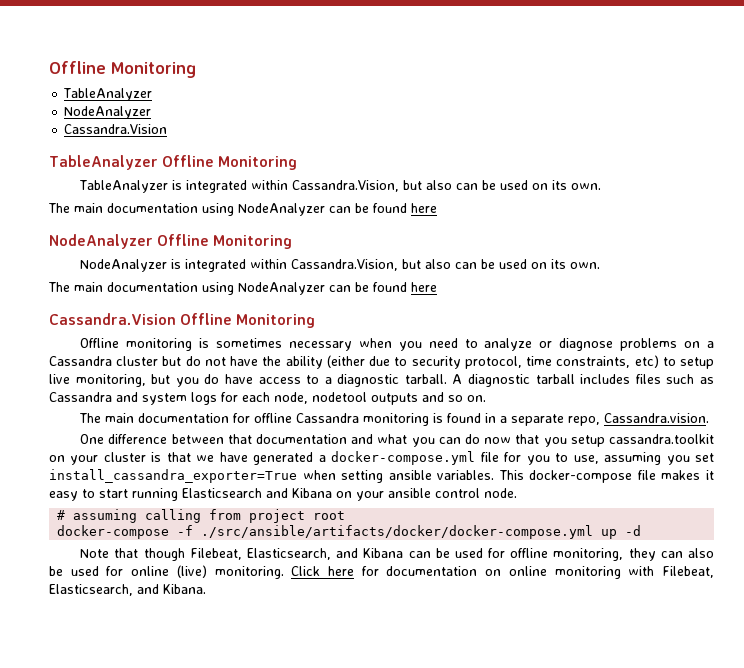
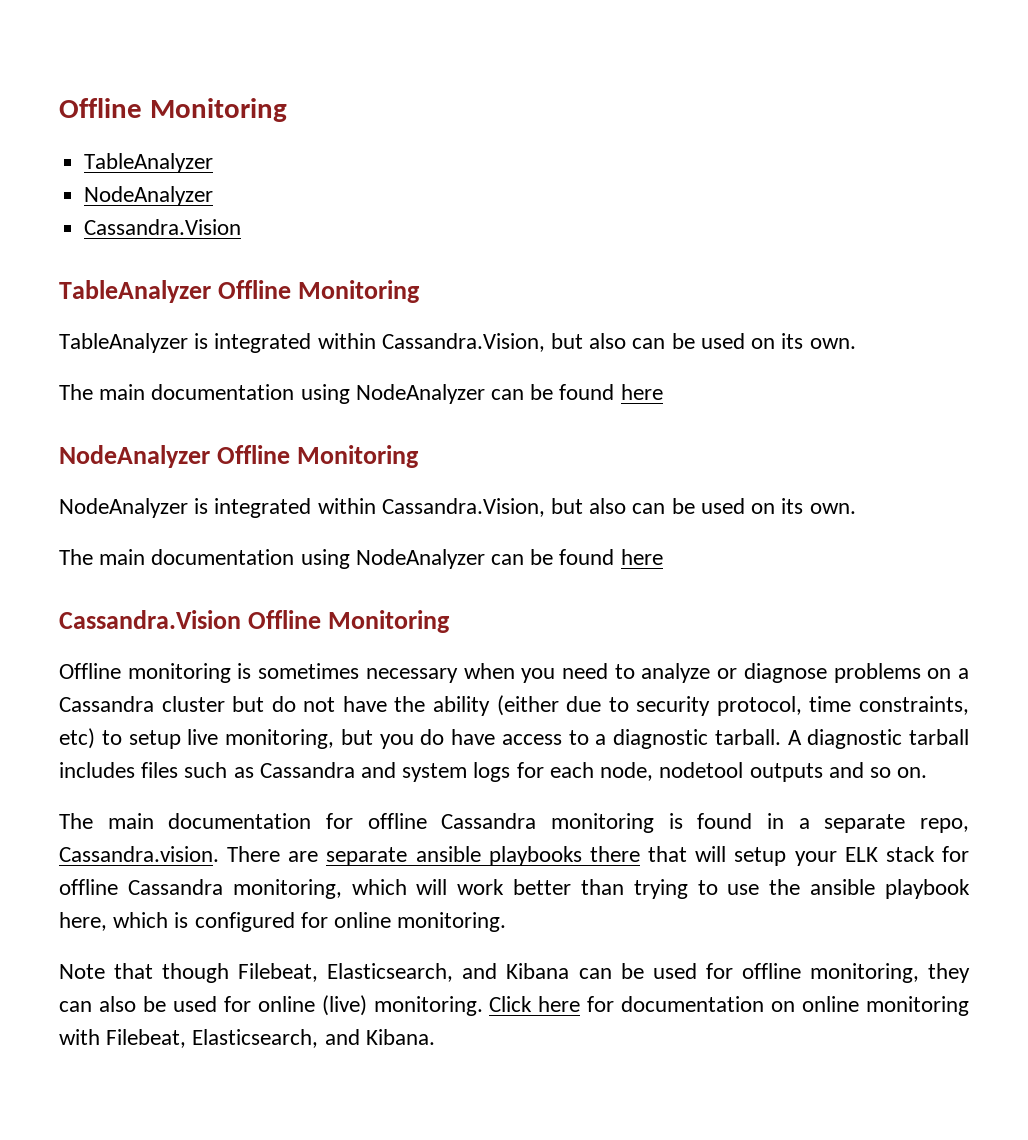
- The main documentation for offline Cassandra monitoring is found in a separate repo, Cassandra.vision.
- One difference between that documentation and what you can do now that you setup cassandra.toolkit on your cluster is that we have generated a docker-compose.yml file for you to use, assuming you set install_cassandra_exporter=True when setting ansible variables. This docker-compose file makes it easy to start running Elasticsearch and Kibana on your ansible control node.
- # assuming calling from project root
- docker-compose -f ./src/ansible/artifacts/docker/docker-compose.yml up -d
+ The main documentation for offline Cassandra monitoring is found in a separate repo, Cassandra.vision. There are separate ansible playbooks there that will setup your ELK stack for offline Cassandra monitoring, which will work better than trying to use the ansible playbook here, which is configured for online monitoring.

